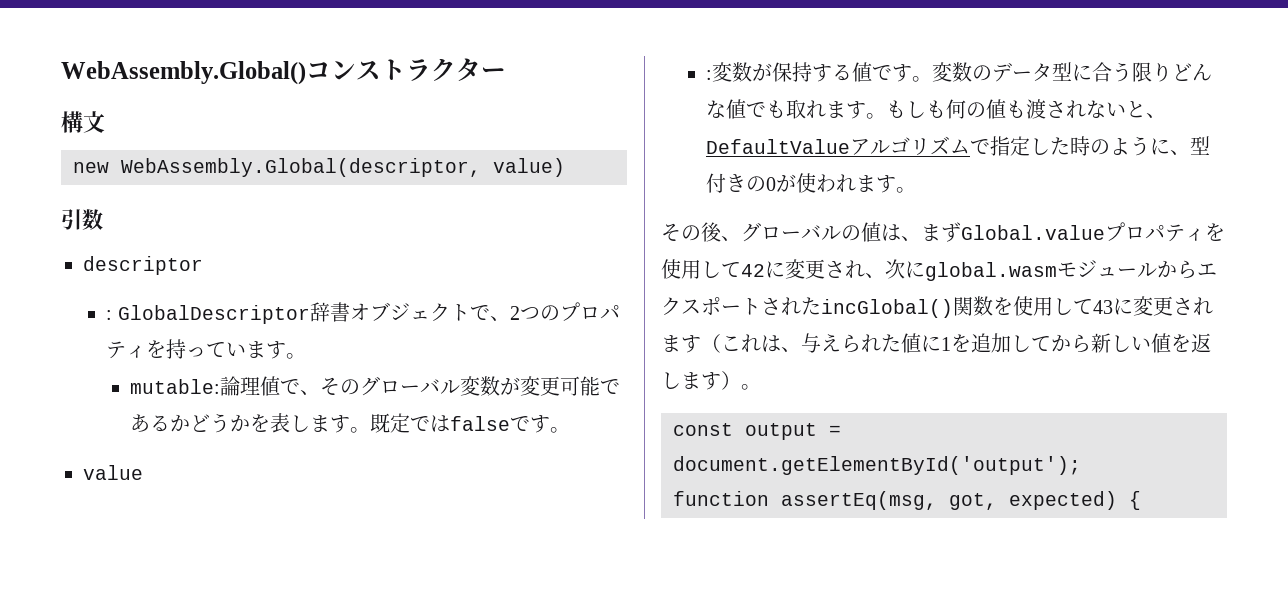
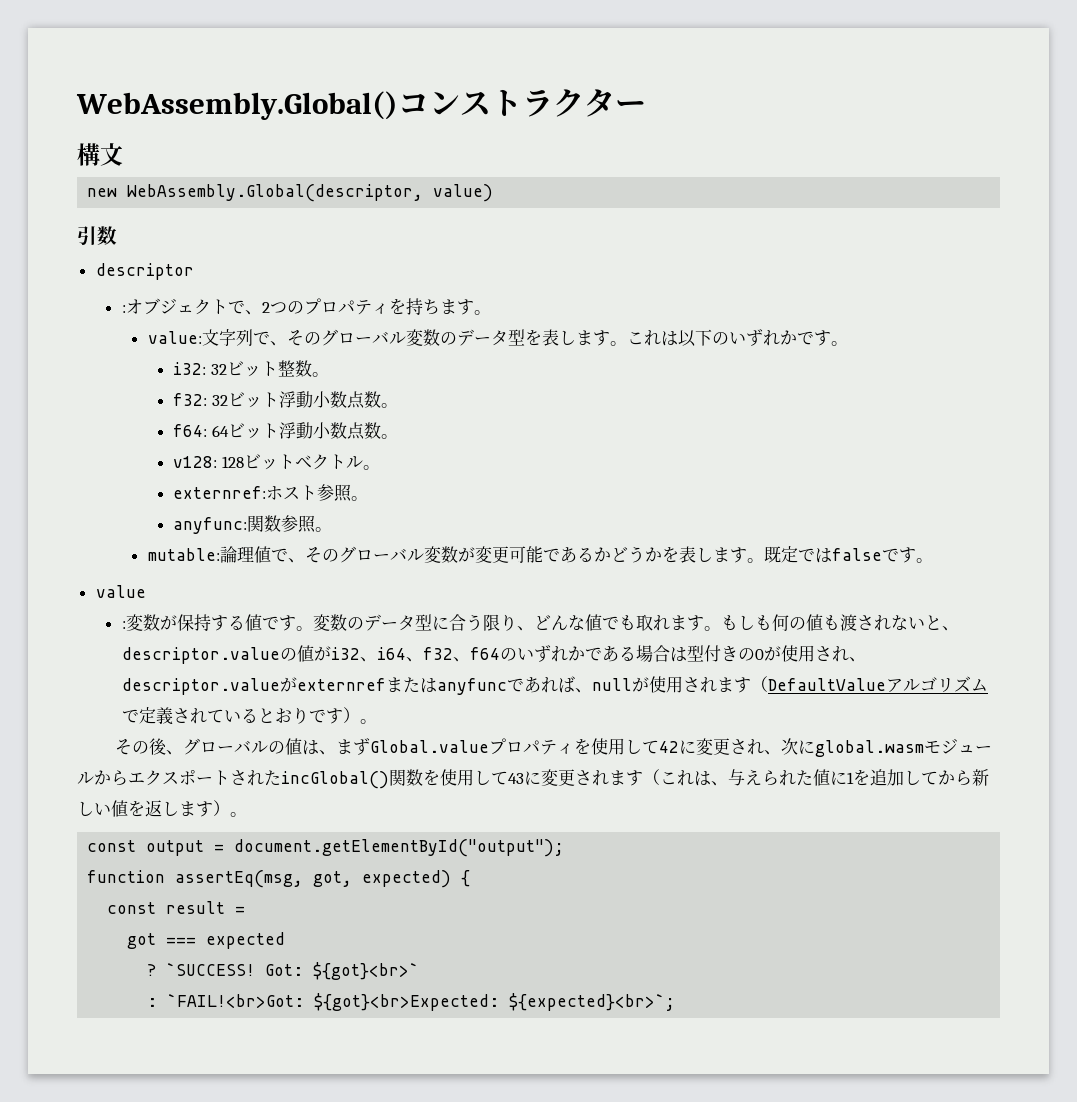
- : GlobalDescriptor辞書オブジェクトで、2つのプロパティを持っています。
+ :オブジェクトで、2つのプロパティを持ちます。
+ value:文字列で、そのグローバル変数のデータ型を表します。これは以下のいずれかです。
+ i32: 32ビット整数。
+ f32: 32ビット浮動小数点数。
+ f64: 64ビット浮動小数点数。
+ v128: 128ビットベクトル。
+ externref:ホスト参照。
+ anyfunc:関数参照。
- 変数のデータ型に合う限りどんな値でも取れます。
+ 変数のデータ型に合う限り、どんな値でも取れます。
- もしも何の値も渡されないと、DefaultValueアルゴリズムで指定した時のように、型付きの0が使われます。
+ もしも何の値も渡されないと、descriptor.valueの値がi32、i64、f32、f64のいずれかである場合は型付きの0が使用され、descriptor.valueがexternrefまたはanyfuncであれば、nullが使用されます（DefaultValueアルゴリズムで定義されているとおりです）。
- const output = document.getElementById('output');
+ const output = document.getElementById("output");
+ const result =
+ got === expected
+ ? `SUCCESS! Got: ${got}<br>`
+ : `FAIL!<br>Got: ${got}<br>Expected: ${expected}<br>`;

